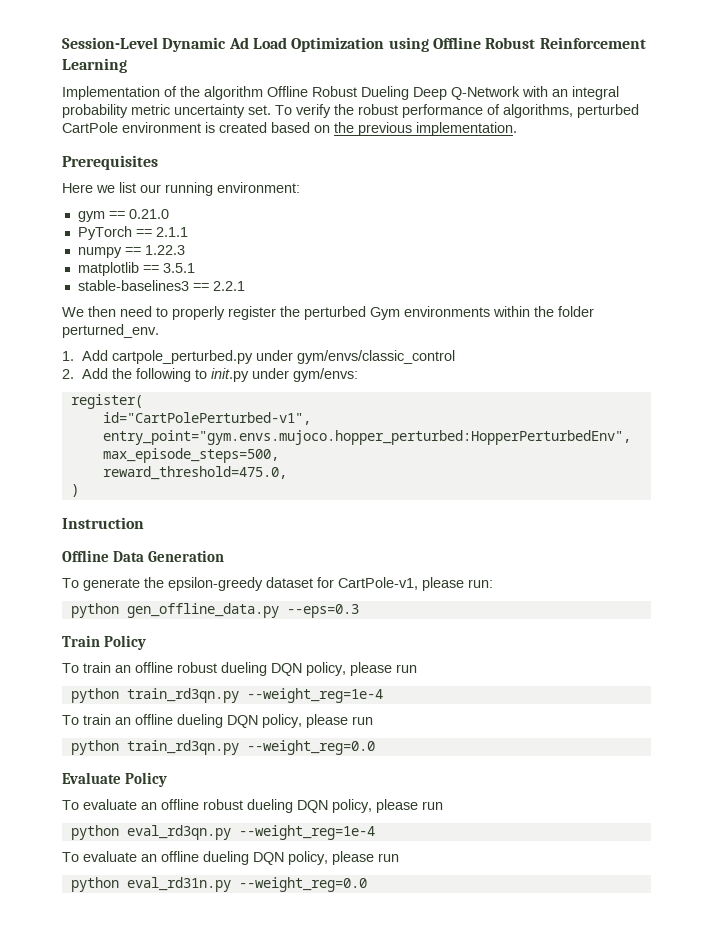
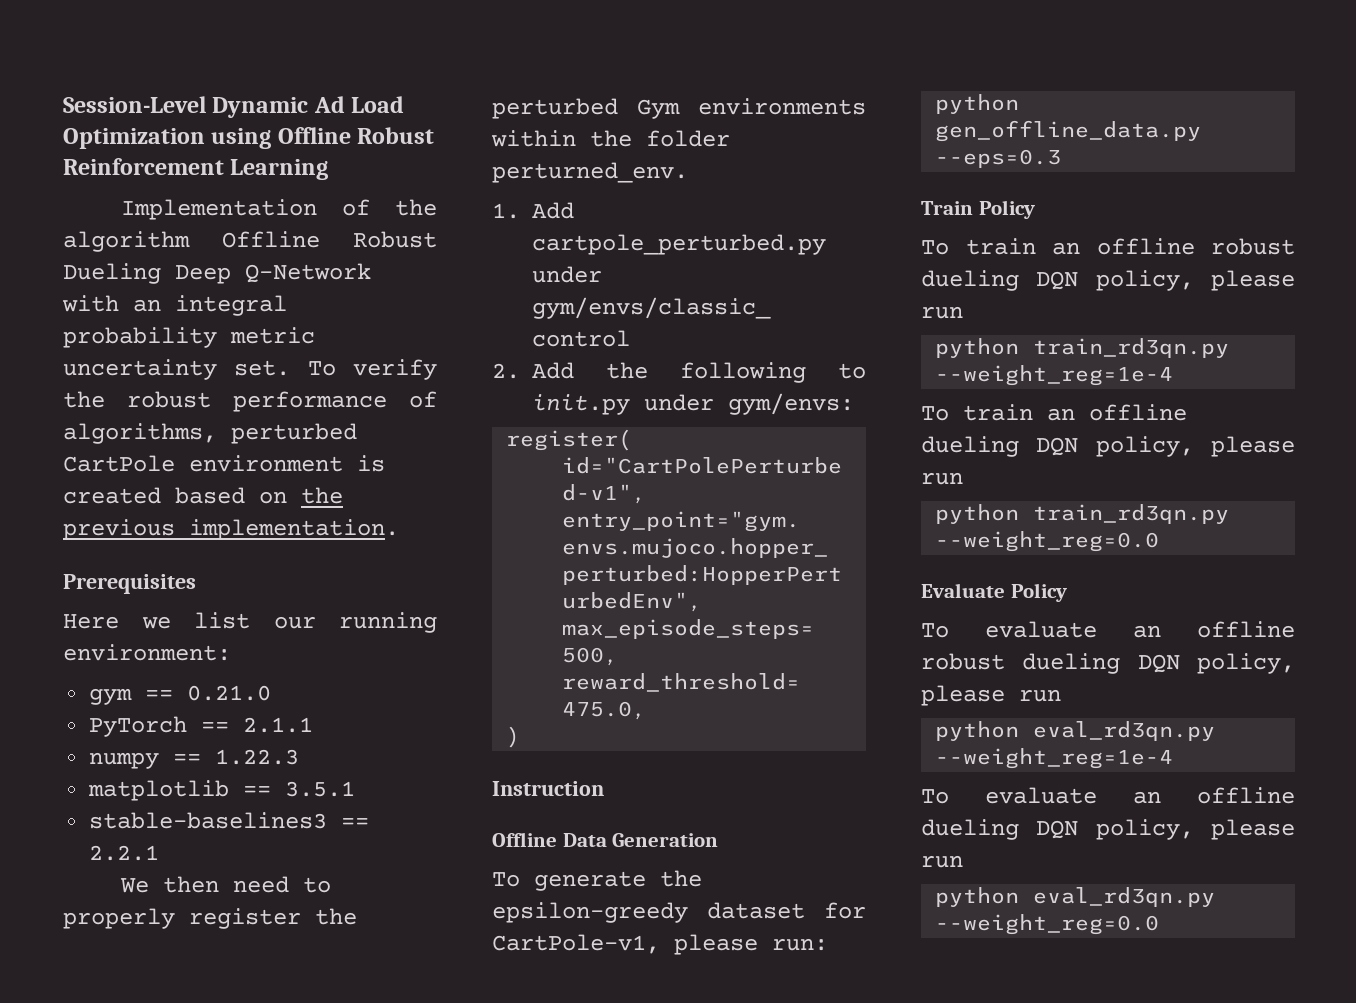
- python eval_rd31n.py --weight_reg=0.0
+ python eval_rd3qn.py --weight_reg=0.0

